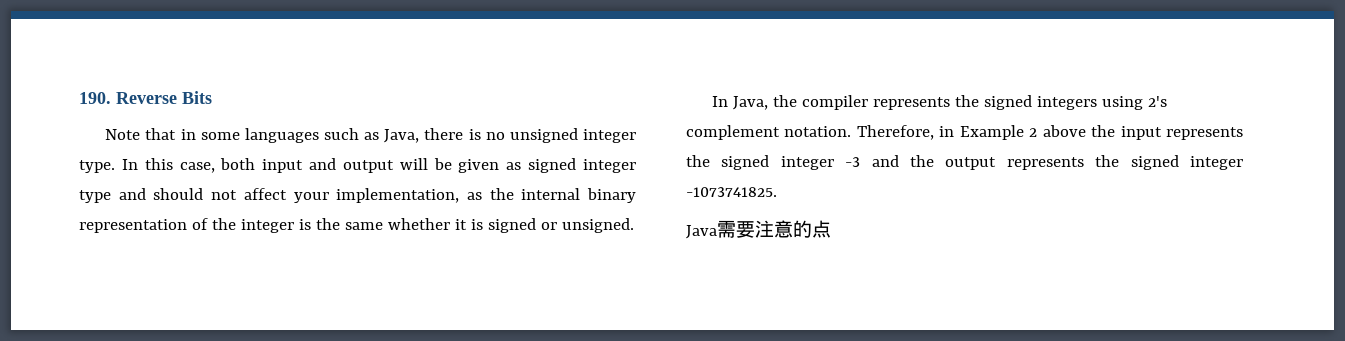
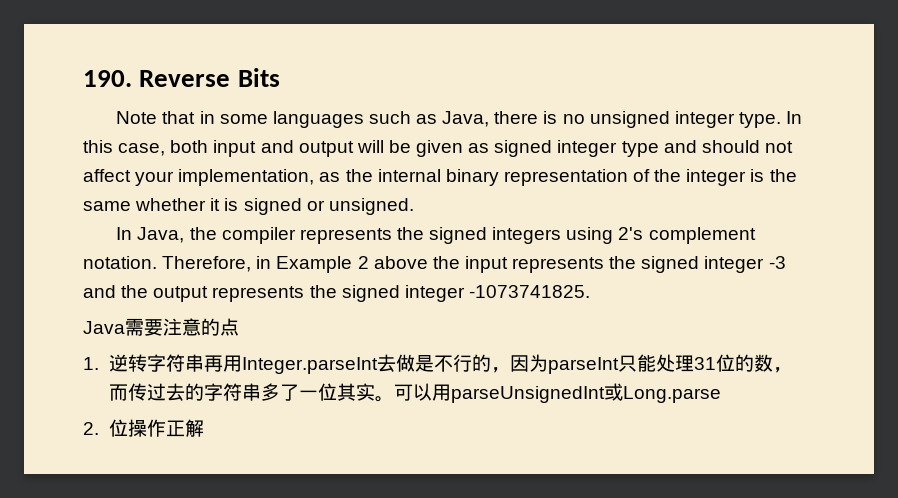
+ 1.逆转字符串再用Integer.parseInt去做是不行的，因为parseInt只能处理31位的数，而传过去的字符串多了一位其实。可以用parseUnsignedInt或Long.parse
+ 2.位操作正解

